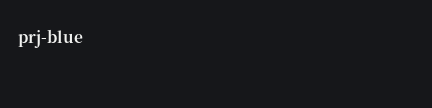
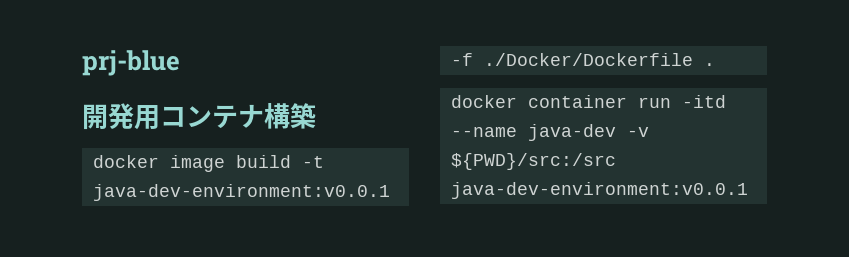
+ 開発用コンテナ構築
+ docker image build -t java-dev-environment:v0.0.1 -f ./Docker/Dockerfile .
+ docker container run -itd --name java-dev -v ${PWD}/src:/src java-dev-environment:v0.0.1

